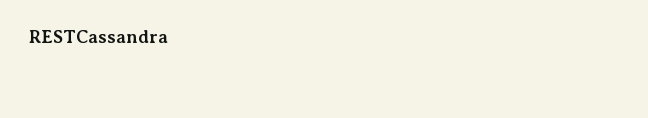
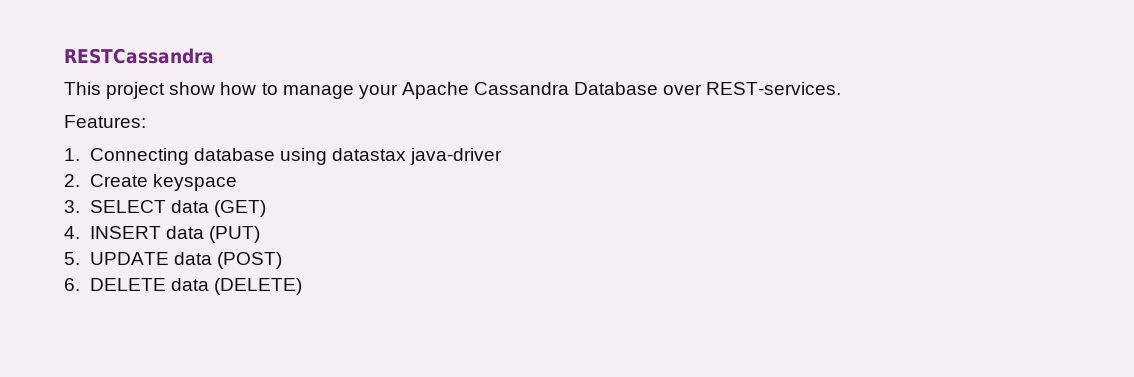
+ This project show how to manage your Apache Cassandra Database over REST-services.
+ Features:
+ 1. Connecting database using datastax java-driver
+ 2. Create keyspace
+ 3. SELECT data (GET)
+ 4. INSERT data (PUT)
+ 5. UPDATE data (POST)
+ 6. DELETE data (DELETE)

